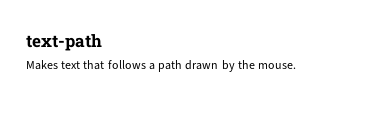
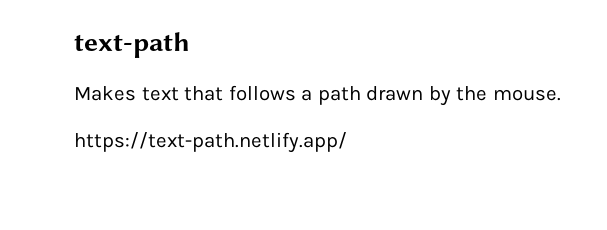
+ https://text-path.netlify.app/

